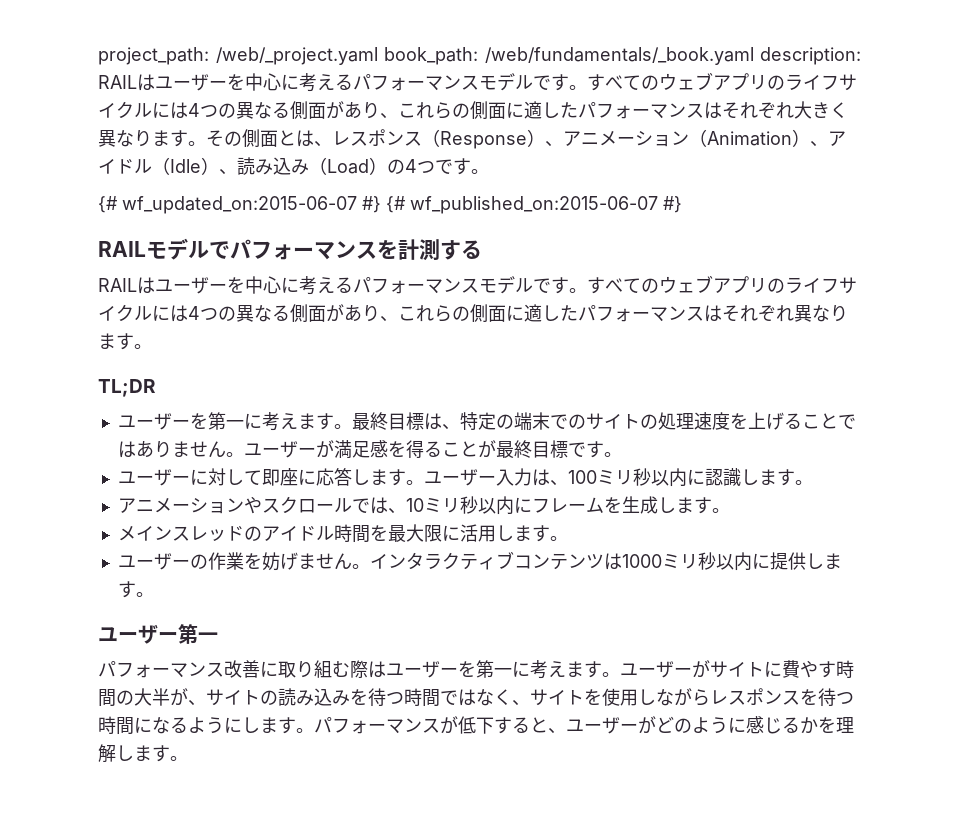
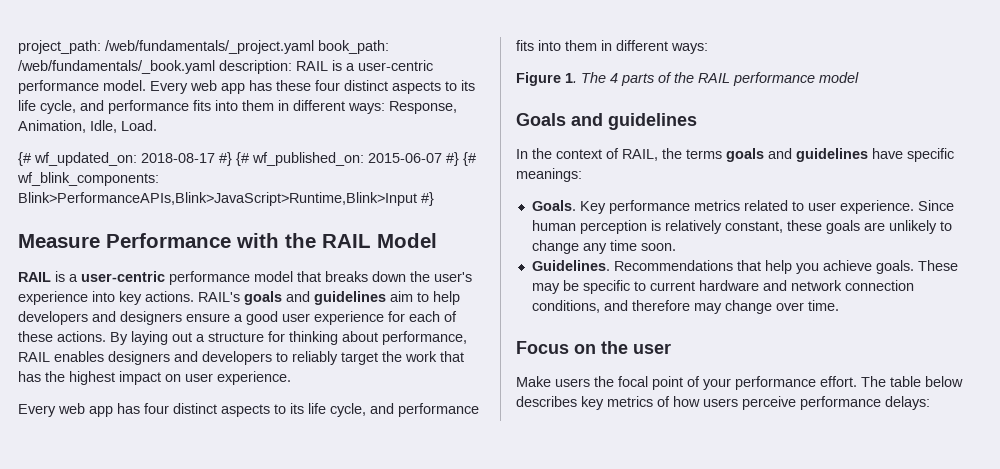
- project_path: /web/_project.yaml book_path: /web/fundamentals/_book.yaml description: RAILはユーザーを中心に考えるパフォーマンスモデルです。すべてのウェブアプリのライフサイクルには4つの異なる側面があり、これらの側面に適したパフォーマンスはそれぞれ大きく異なります。その側面とは、レスポンス（Response）、アニメーション（Animation）、アイドル（Idle）、読み込み（Load）の4つです。
- {# wf_updated_on:2015-06-07 #} {# wf_published_on:2015-06-07 #}
- RAILモデルでパフォーマンスを計測する
- RAILはユーザーを中心に考えるパフォーマンスモデルです。すべてのウェブアプリのライフサイクルには4つの異なる側面があり、これらの側面に適したパフォーマンスはそれぞれ異なります。
- TL;DR
- ユーザーを第一に考えます。最終目標は、特定の端末でのサイトの処理速度を上げることではありません。ユーザーが満足感を得ることが最終目標です。
- ユーザーに対して即座に応答します。ユーザー入力は、100ミリ秒以内に認識します。
- アニメーションやスクロールでは、10ミリ秒以内にフレームを生成します。
- メインスレッドのアイドル時間を最大限に活用します。
- ユーザーの作業を妨げません。インタラクティブコンテンツは1000ミリ秒以内に提供します。
- ユーザー第一
- パフォーマンス改善に取り組む際はユーザーを第一に考えます。ユーザーがサイトに費やす時間の大半が、サイトの読み込みを待つ時間ではなく、サイトを使用しながらレスポンスを待つ時間になるようにします。パフォーマンスが低下すると、ユーザーがどのように感じるかを理解します。
+ project_path: /web/fundamentals/_project.yaml book_path: /web/fundamentals/_book.yaml description: RAIL is a user-centric performance model. Every web app has these four distinct aspects to its life cycle, and performance fits into them in different ways: Response, Animation, Idle, Load.
+ {# wf_updated_on: 2018-08-17 #} {# wf_published_on: 2015-06-07 #} {# wf_blink_components: Blink>PerformanceAPIs,Blink>JavaScript>Runtime,Blink>Input #}
+ Measure Performance with the RAIL Model
+ RAIL is a user-centric performance model that breaks down the user's experience into key actions. RAIL's goals and guidelines aim to help developers and designers ensure a good user experience for each of these actions. By laying out a structure for thinking about performance, RAIL enables designers and developers to reliably target the work that has the highest impact on user experience.
+ Every web app has four distinct aspects to its life cycle, and performance fits into them in different ways:
+ Figure 1. The 4 parts of the RAIL performance model
+ Goals and guidelines
+ In the context of RAIL, the terms goals and guidelines have specific meanings:
+ Goals. Key performance metrics related to user experience. Since human perception is relatively constant, these goals are unlikely to change any time soon.
+ Guidelines. Recommendations that help you achieve goals. These may be specific to current hardware and network connection conditions, and therefore may change over time.
+ Focus on the user
+ Make users the focal point of your performance effort. The table below describes key metrics of how users perceive performance delays:

